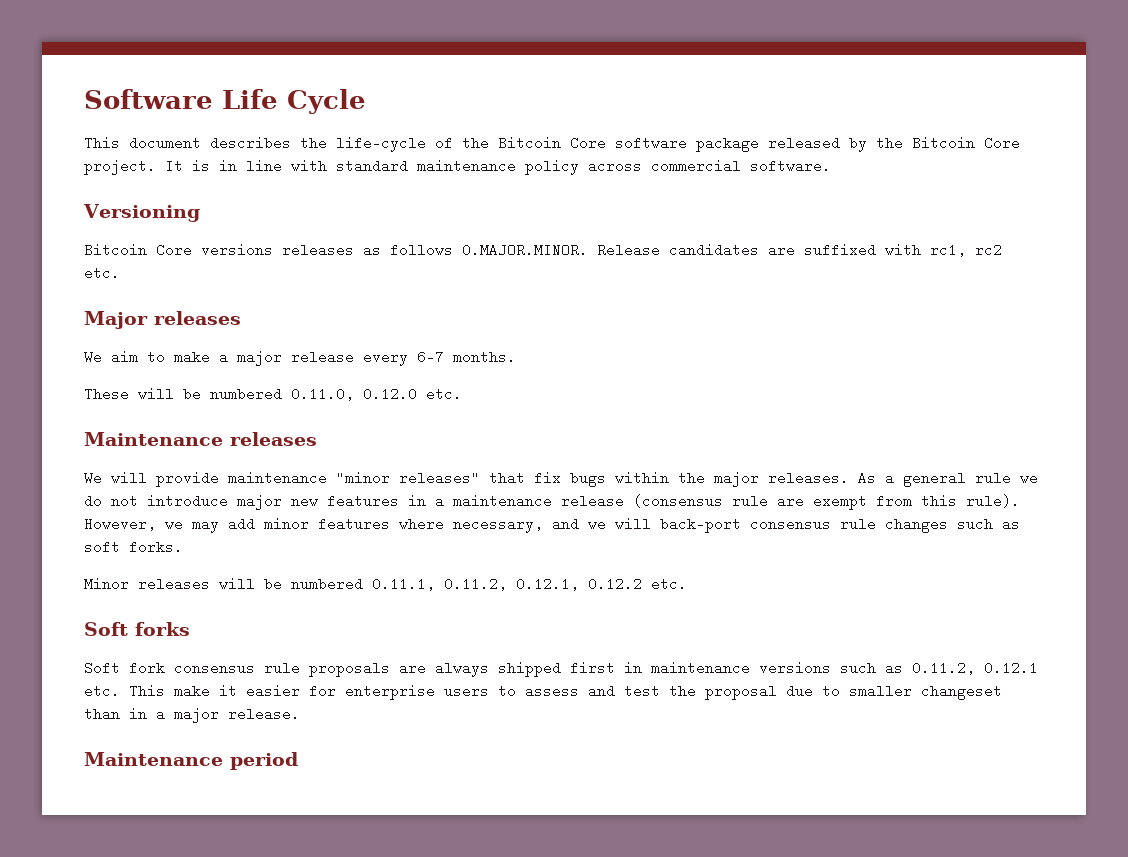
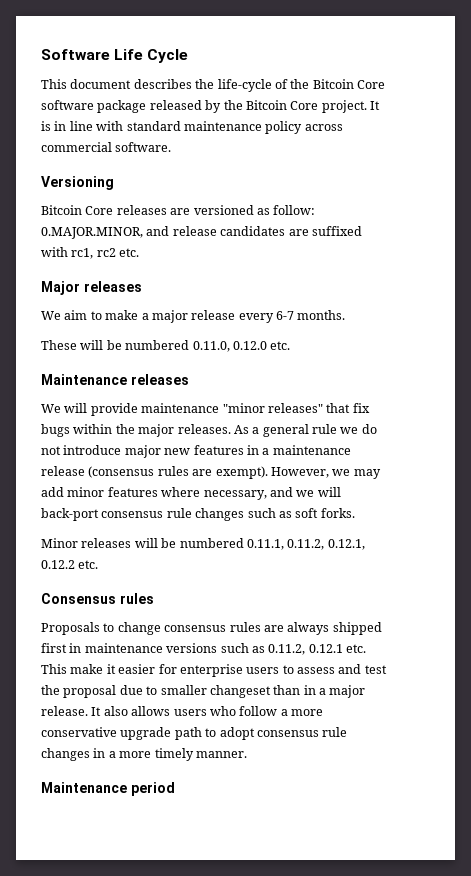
- Bitcoin Core versions releases as follows 0.MAJOR.MINOR. Release candidates are suffixed with rc1, rc2 etc.
+ Bitcoin Core releases are versioned as follow: 0.MAJOR.MINOR, and release candidates are suffixed with rc1, rc2 etc.
- As a general rule we do not introduce major new features in a maintenance release (consensus rule are exempt from this rule).
+ As a general rule we do not introduce major new features in a maintenance release (consensus rules are exempt).
- Soft forks
- Soft fork consensus rule proposals are always shipped first in maintenance versions such as 0.11.2, 0.12.1 etc. This make it easier for enterprise users to assess and test the proposal due to smaller changeset than in a major release.
+ Consensus rules
+ Proposals to change consensus rules are always shipped first in maintenance versions such as 0.11.2, 0.12.1 etc. This make it easier for enterprise users to assess and test the proposal due to smaller changeset than in a major release. It also allows users who follow a more conservative upgrade path to adopt consensus rule changes in a more timely manner.

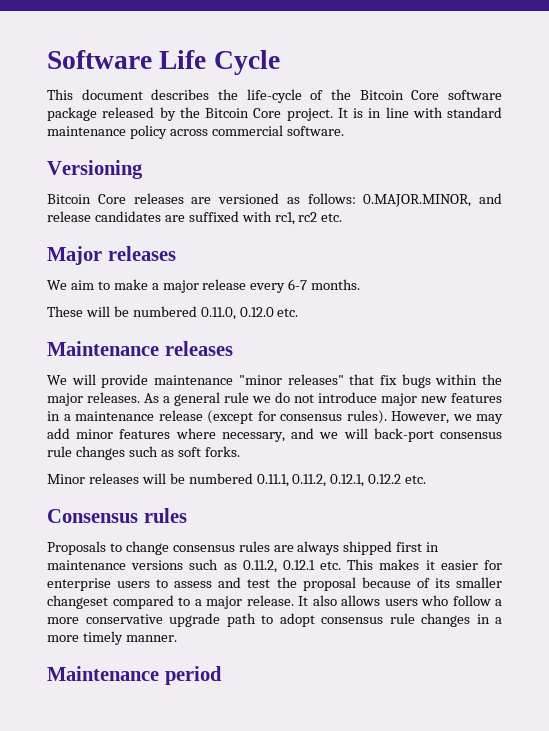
- Bitcoin Core releases are versioned as follow: 0.MAJOR.MINOR, and release candidates are suffixed with rc1, rc2 etc.
+ Bitcoin Core releases are versioned as follows: 0.MAJOR.MINOR, and release candidates are suffixed with rc1, rc2 etc.
- As a general rule we do not introduce major new features in a maintenance release (consensus rules are exempt).
+ As a general rule we do not introduce major new features in a maintenance release (except for consensus rules).
- Proposals to change consensus rules are always shipped first in maintenance versions such as 0.11.2, 0.12.1 etc. This make it easier for enterprise users to assess and test the proposal due to smaller changeset than in a major release.
+ Proposals to change consensus rules are always shipped first in maintenance versions such as 0.11.2, 0.12.1 etc. This makes it easier for enterprise users to assess and test the proposal because of its smaller changeset compared to a major release.

